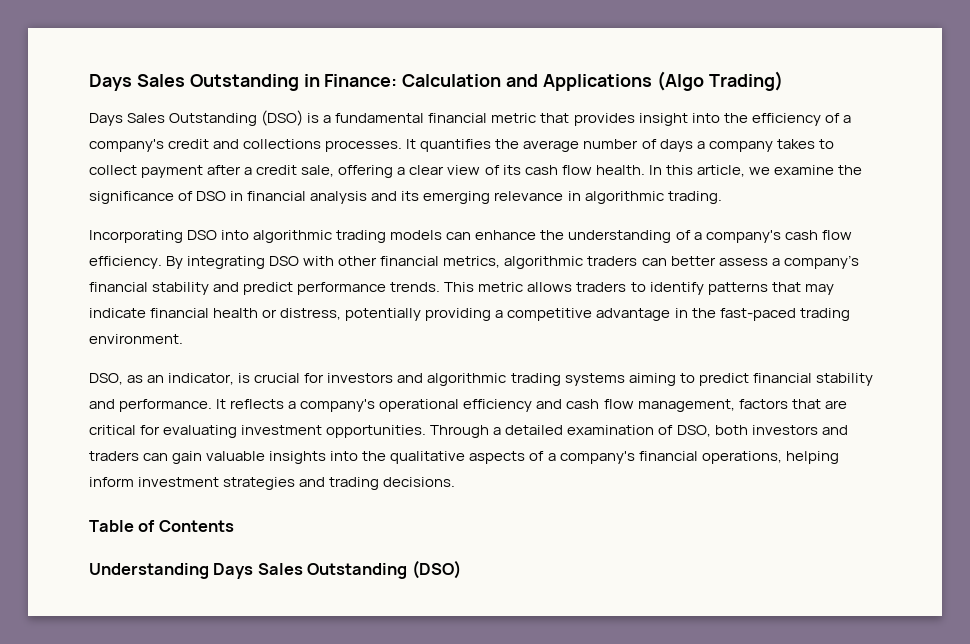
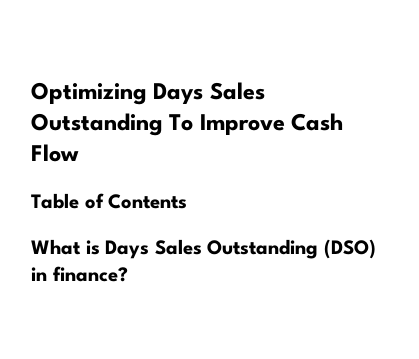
- Days Sales Outstanding in Finance: Calculation and Applications (Algo Trading)
- Days Sales Outstanding (DSO) is a fundamental financial metric that provides insight into the efficiency of a company's credit and collections processes. It quantifies the average number of days a company takes to collect payment after a credit sale, offering a clear view of its cash flow health. In this article, we examine the significance of DSO in financial analysis and its emerging relevance in algorithmic trading.
- Incorporating DSO into algorithmic trading models can enhance the understanding of a company's cash flow efficiency. By integrating DSO with other financial metrics, algorithmic traders can better assess a company’s financial stability and predict performance trends. This metric allows traders to identify patterns that may indicate financial health or distress, potentially providing a competitive advantage in the fast-paced trading environment.
- DSO, as an indicator, is crucial for investors and algorithmic trading systems aiming to predict financial stability and performance. It reflects a company's operational efficiency and cash flow management, factors that are critical for evaluating investment opportunities. Through a detailed examination of DSO, both investors and traders can gain valuable insights into the qualitative aspects of a company's financial operations, helping inform investment strategies and trading decisions.
+ Optimizing Days Sales Outstanding To Improve Cash Flow
- Understanding Days Sales Outstanding (DSO)
+ What is Days Sales Outstanding (DSO) in finance?

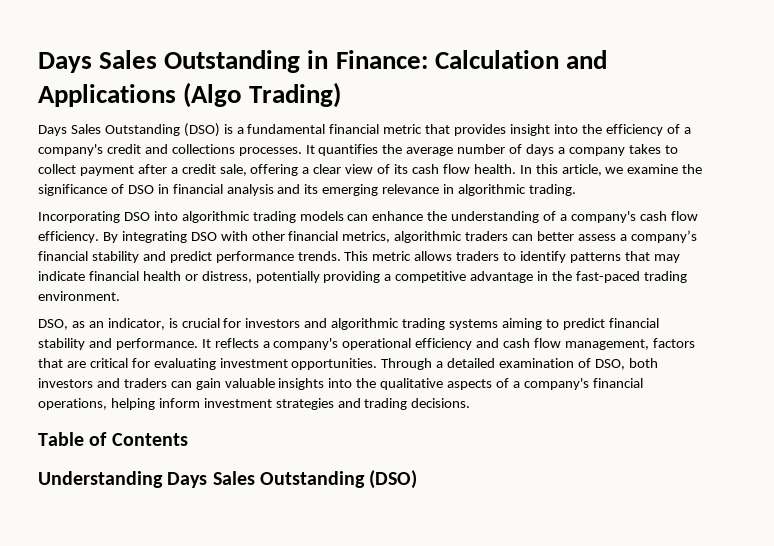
- Optimizing Days Sales Outstanding To Improve Cash Flow
+ Days Sales Outstanding in Finance: Calculation and Applications (Algo Trading)
+ Days Sales Outstanding (DSO) is a fundamental financial metric that provides insight into the efficiency of a company's credit and collections processes. It quantifies the average number of days a company takes to collect payment after a credit sale, offering a clear view of its cash flow health. In this article, we examine the significance of DSO in financial analysis and its emerging relevance in algorithmic trading.
+ Incorporating DSO into algorithmic trading models can enhance the understanding of a company's cash flow efficiency. By integrating DSO with other financial metrics, algorithmic traders can better assess a company’s financial stability and predict performance trends. This metric allows traders to identify patterns that may indicate financial health or distress, potentially providing a competitive advantage in the fast-paced trading environment.
+ DSO, as an indicator, is crucial for investors and algorithmic trading systems aiming to predict financial stability and performance. It reflects a company's operational efficiency and cash flow management, factors that are critical for evaluating investment opportunities. Through a detailed examination of DSO, both investors and traders can gain valuable insights into the qualitative aspects of a company's financial operations, helping inform investment strategies and trading decisions.
- What is Days Sales Outstanding (DSO) in finance?
+ Understanding Days Sales Outstanding (DSO)

